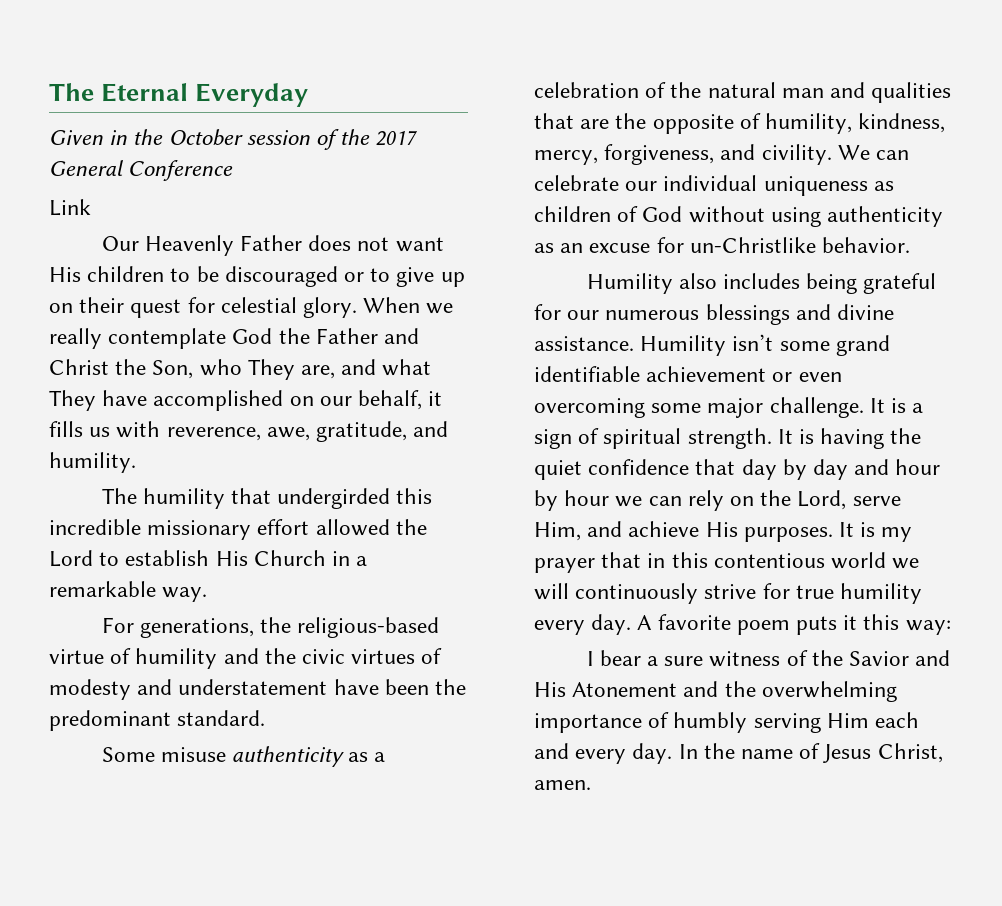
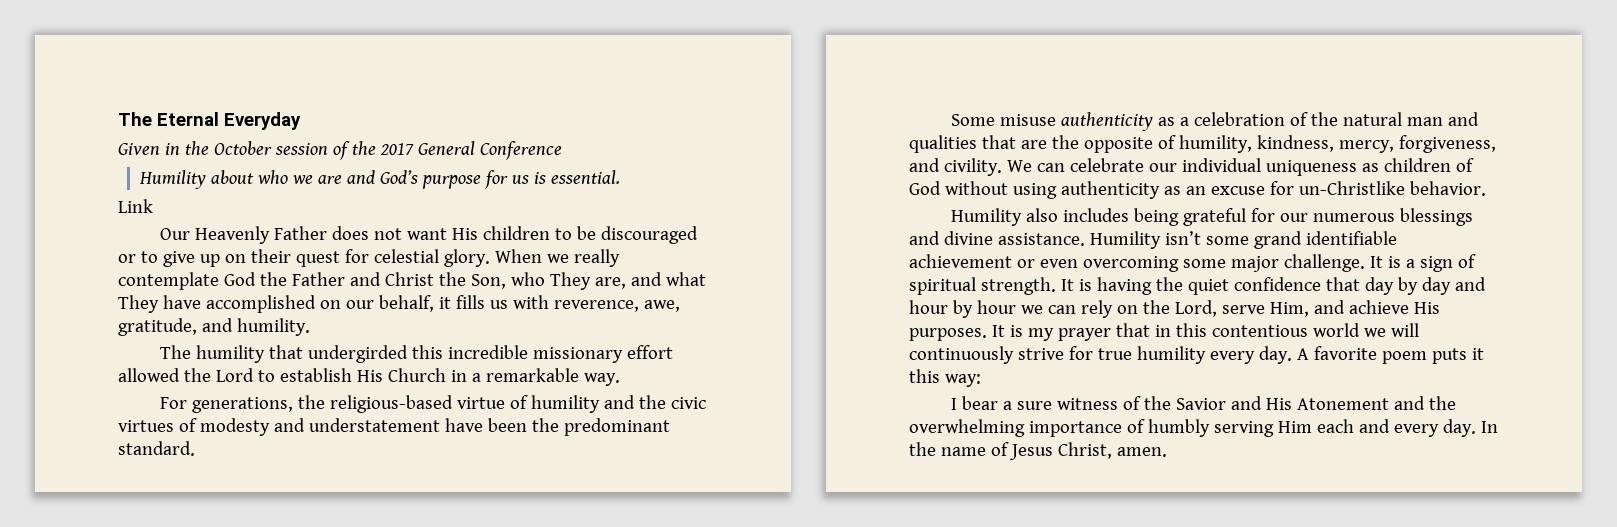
+ Humility about who we are and God’s purpose for us is essential.

